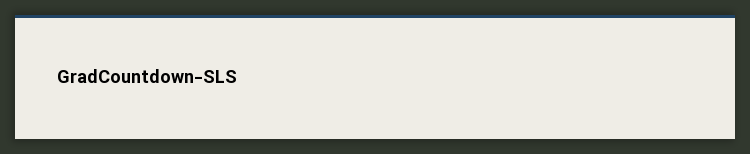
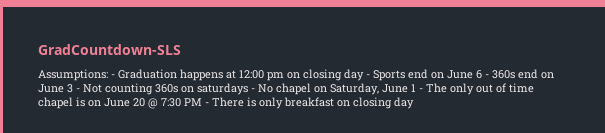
+ Assumptions: - Graduation happens at 12:00 pm on closing day - Sports end on June 6 - 360s end on June 3 - Not counting 360s on saturdays - No chapel on Saturday, June 1 - The only out of time chapel is on June 20 @ 7:30 PM - There is only breakfast on closing day

